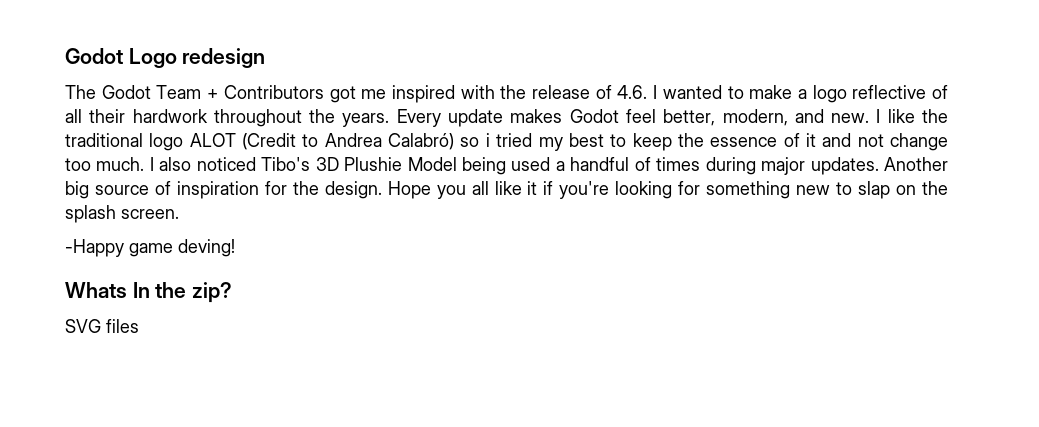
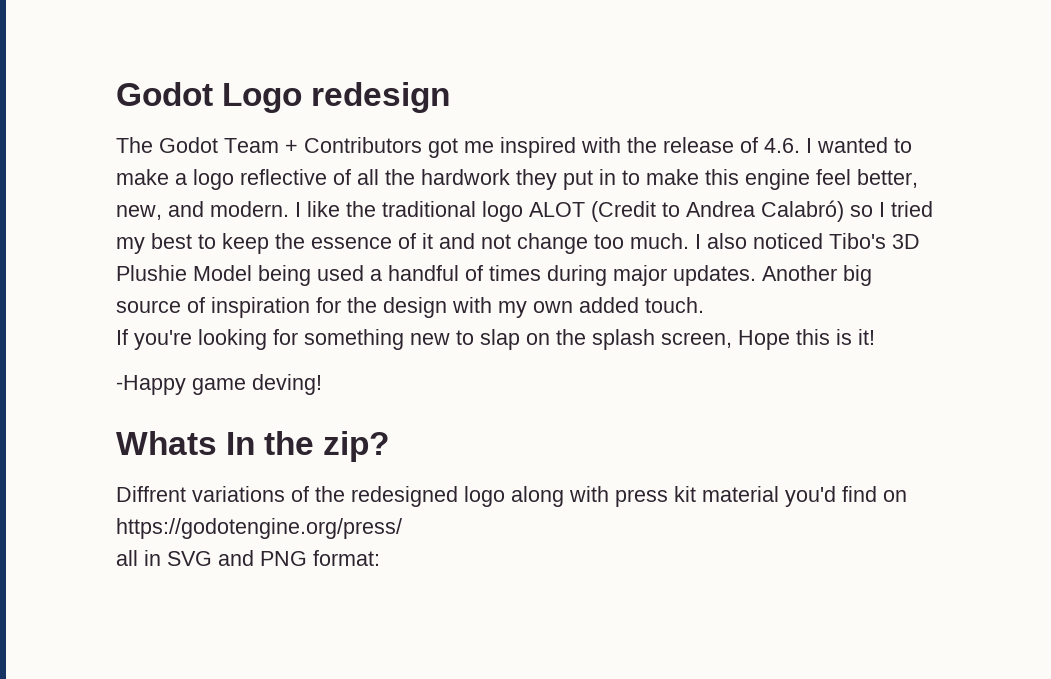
- The Godot Team + Contributors got me inspired with the release of 4.6. I wanted to make a logo reflective of all their hardwork throughout the years. Every update makes Godot feel better, modern, and new.
+ The Godot Team + Contributors got me inspired with the release of 4.6. I wanted to make a logo reflective of all the hardwork they put in to make this engine feel better, new, and modern.
- I like the traditional logo ALOT (Credit to Andrea Calabró) so i tried my best to keep the essence of it and not change too much.
+ I like the traditional logo ALOT (Credit to Andrea Calabró) so I tried my best to keep the essence of it and not change too much.
- Another big source of inspiration for the design. Hope you all like it if you're looking for something new to slap on the splash screen.
+ Another big source of inspiration for the design with my own added touch.
+ If you're looking for something new to slap on the splash screen, Hope this is it!
- SVG files
+ Diffrent variations of the redesigned logo along with press kit material you'd find on https://godotengine.org/press/
+ all in SVG and PNG format:

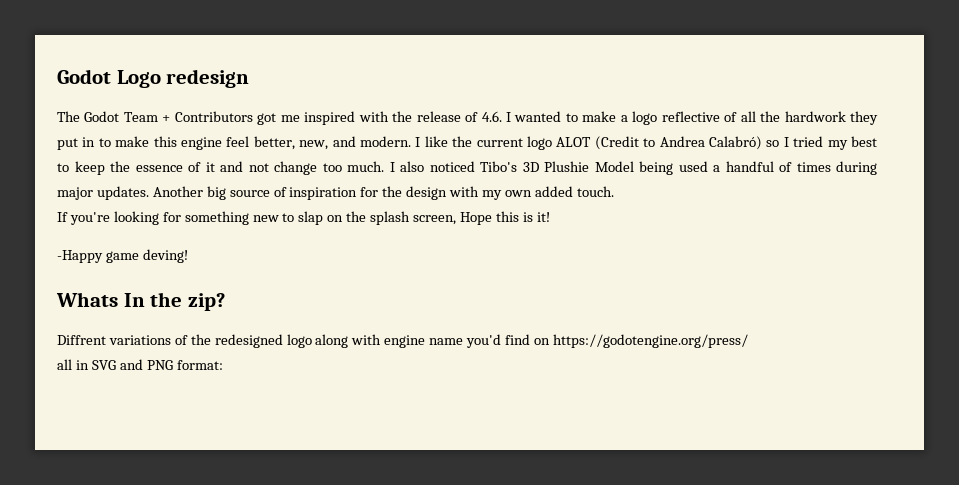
- I like the traditional logo ALOT (Credit to Andrea Calabró) so I tried my best to keep the essence of it and not change too much.
+ I like the current logo ALOT (Credit to Andrea Calabró) so I tried my best to keep the essence of it and not change too much.
- Diffrent variations of the redesigned logo along with press kit material you'd find on https://godotengine.org/press/
+ Diffrent variations of the redesigned logo along with engine name you'd find on https://godotengine.org/press/

